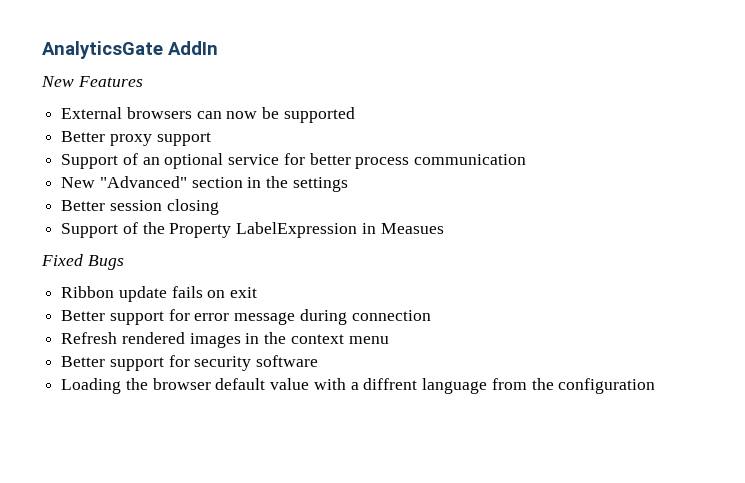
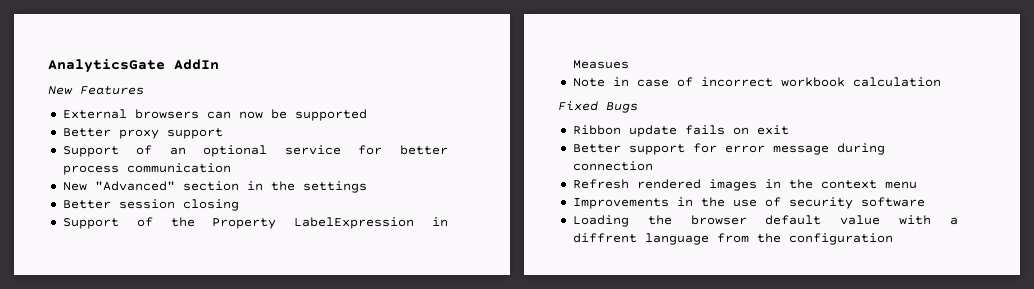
+ Note in case of incorrect workbook calculation
- Better support for security software
+ Improvements in the use of security software

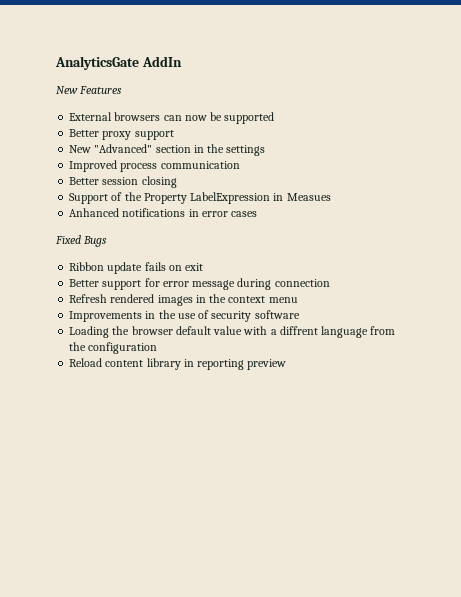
- Support of an optional service for better process communication
+ Improved process communication
- Note in case of incorrect workbook calculation
+ Anhanced notifications in error cases
+ Reload content library in reporting preview

